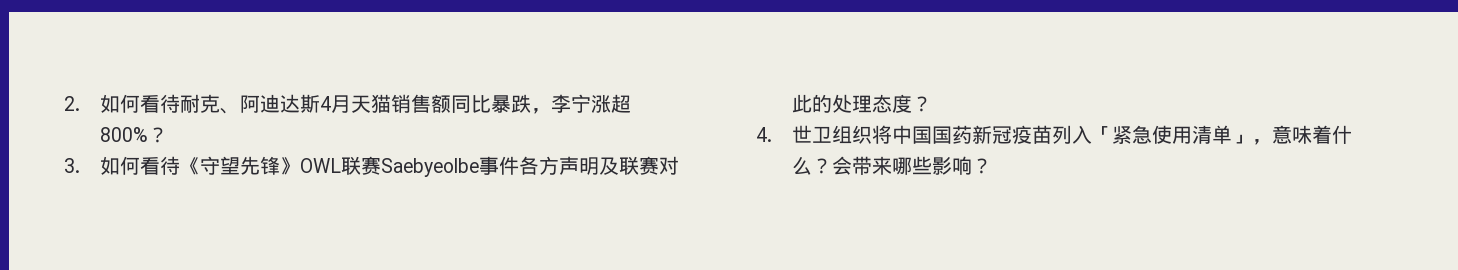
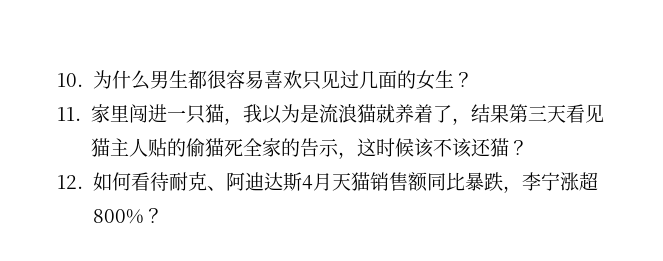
- 2.如何看待耐克、阿迪达斯4月天猫销售额同比暴跌，李宁涨超800%？
+ 10.为什么男生都很容易喜欢只见过几面的女生？
+ 11.家里闯进一只猫，我以为是流浪猫就养着了，结果第三天看见猫主人贴的偷猫死全家的告示，这时候该不该还猫？
+ 12.如何看待耐克、阿迪达斯4月天猫销售额同比暴跌，李宁涨超800%？
- 3.如何看待《守望先锋》OWL联赛Saebyeolbe事件各方声明及联赛对此的处理态度？
- 4.世卫组织将中国国药新冠疫苗列入「紧急使用清单」，意味着什么？会带来哪些影响？

